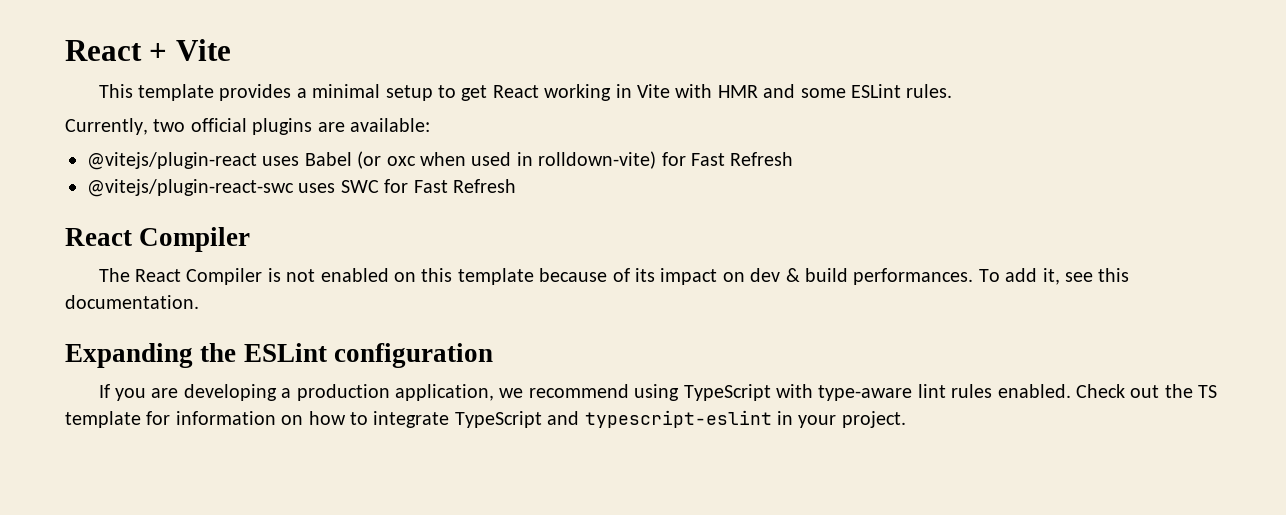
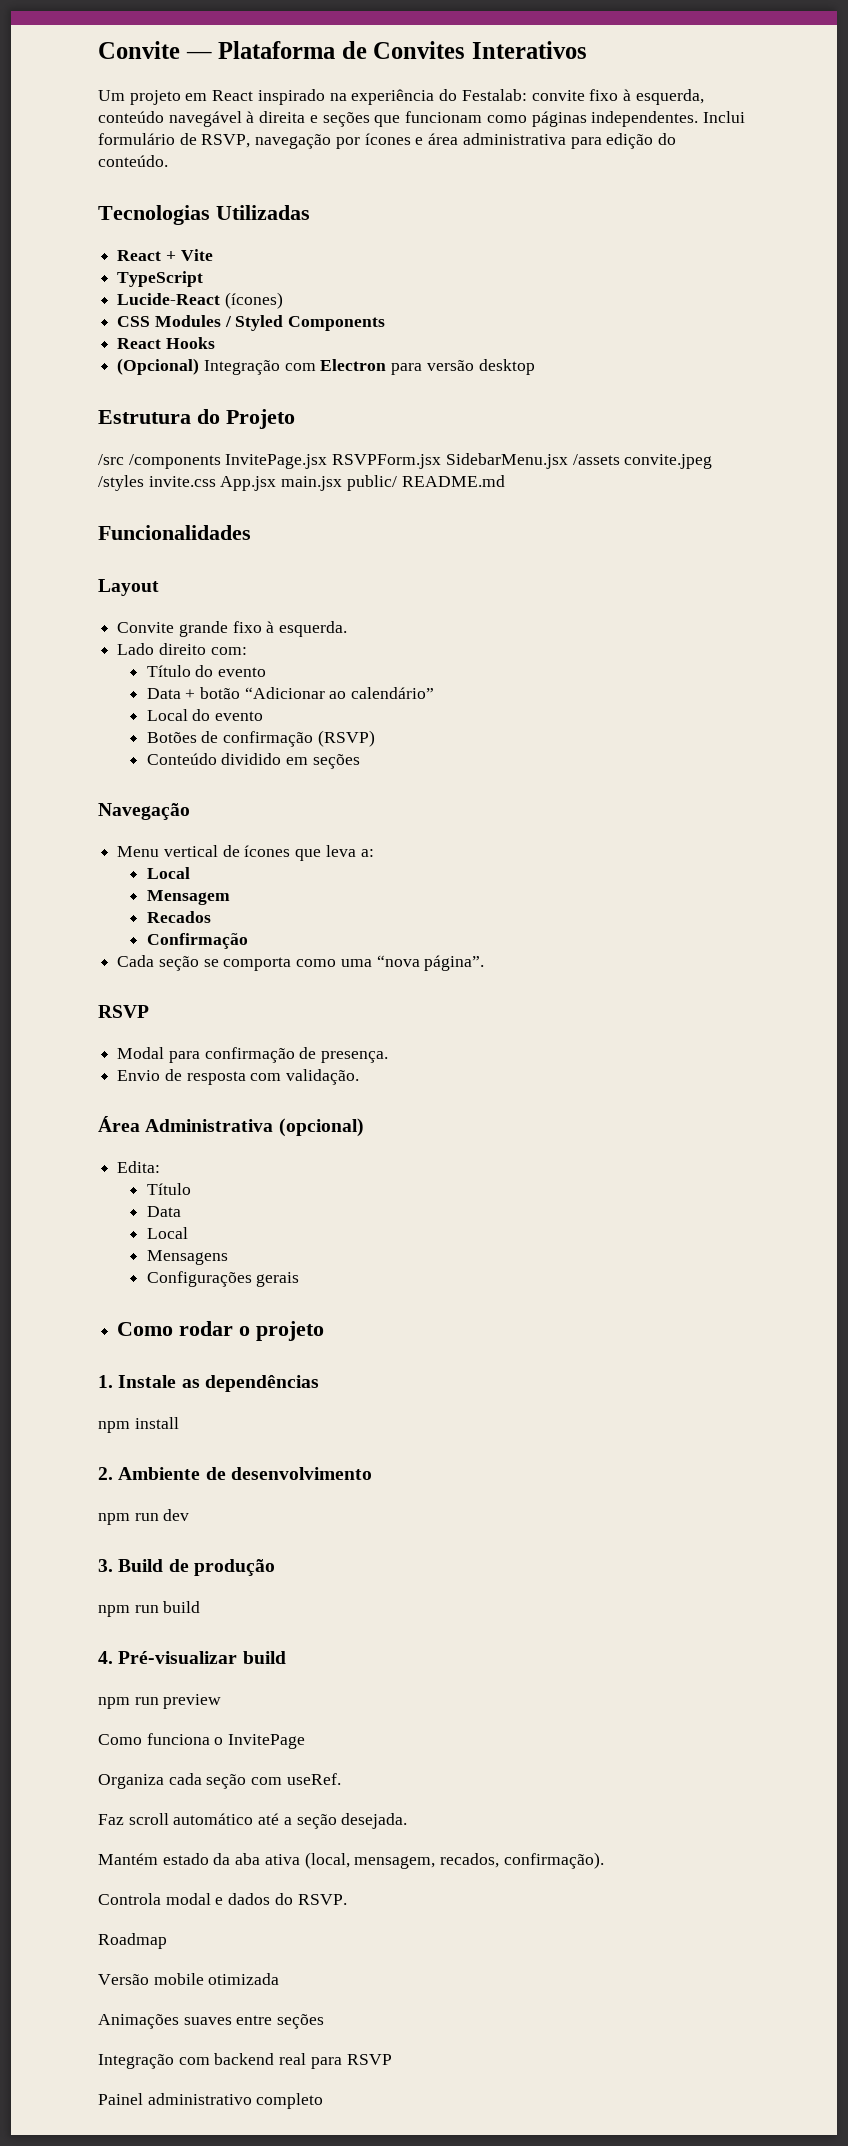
+ Convite — Plataforma de Convites Interativos
+ Um projeto em React inspirado na experiência do Festalab: convite fixo à esquerda, conteúdo navegável à direita e seções que funcionam como páginas independentes. Inclui formulário de RSVP, navegação por ícones e área administrativa para edição do conteúdo.
+ Tecnologias Utilizadas
  React + Vite
- This template provides a minimal setup to get React working in Vite with HMR and some ESLint rules.
- Currently, two official plugins are available:
- @vitejs/plugin-react uses Babel (or oxc when used in rolldown-vite) for Fast Refresh
- @vitejs/plugin-react-swc uses SWC for Fast Refresh
- React Compiler
- The React Compiler is not enabled on this template because of its impact on dev & build performances. To add it, see this documentation.
- Expanding the ESLint configuration
- If you are developing a production application, we recommend using TypeScript with type-aware lint rules enabled. Check out the TS template for information on how to integrate TypeScript and typescript-eslint in your project.
+ TypeScript
+ Lucide-React (ícones)
+ CSS Modules / Styled Components
+ React Hooks
+ (Opcional) Integração com Electron para versão desktop
+ Estrutura do Projeto
+ /src /components InvitePage.jsx RSVPForm.jsx SidebarMenu.jsx /assets convite.jpeg /styles invite.css App.jsx main.jsx public/ README.md
+ Funcionalidades
+ Layout
+ Convite grande fixo à esquerda.
+ Lado direito com:
+ Título do evento
+ Data + botão “Adicionar ao calendário”
+ Local do evento
+ Botões de confirmação (RSVP)
+ Conteúdo dividido em seções
+ Navegação
+ Menu vertical de ícones que leva a:
+ Local
+ Mensagem
+ Recados
+ Confirmação
+ Cada seção se comporta como uma “nova página”.
+ RSVP
+ Modal para confirmação de presença.
+ Envio de resposta com validação.
+ Área Administrativa (opcional)
+ Edita:
+ Título
+ Data
+ Local
+ Mensagens
+ Configurações gerais
+ Como rodar o projeto
+ 1. Instale as dependências
+ npm install
+ 2. Ambiente de desenvolvimento
+ npm run dev
+ 3. Build de produção
+ npm run build
+ 4. Pré-visualizar build
+ npm run preview
+ Como funciona o InvitePage
+ Organiza cada seção com useRef.
+ Faz scroll automático até a seção desejada.
+ Mantém estado da aba ativa (local, mensagem, recados, confirmação).
+ Controla modal e dados do RSVP.
+ Roadmap
+ Versão mobile otimizada
+ Animações suaves entre seções
+ Integração com backend real para RSVP
+ Painel administrativo completo

